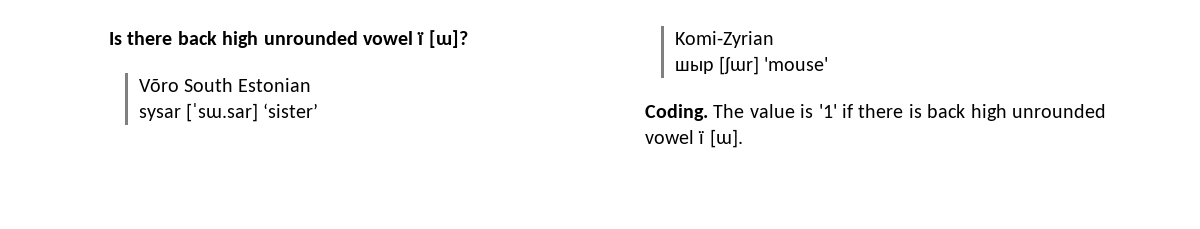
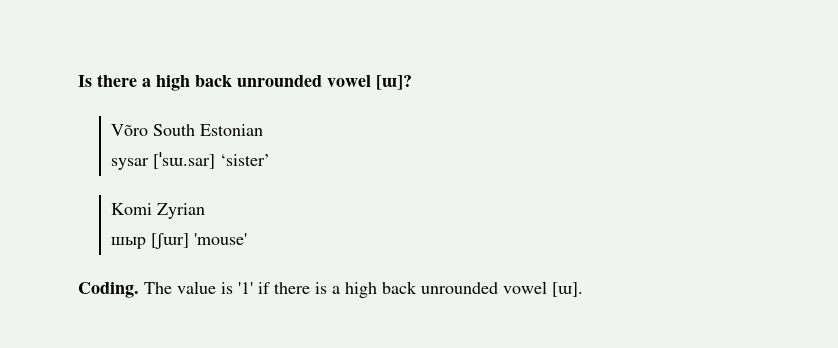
- Is there back high unrounded vowel ï [ɯ]?
+ Is there a high back unrounded vowel [ɯ]?
- Komi-Zyrian
+ Komi Zyrian
- The value is '1' if there is back high unrounded vowel ï [ɯ].
+ The value is '1' if there is a high back unrounded vowel [ɯ].

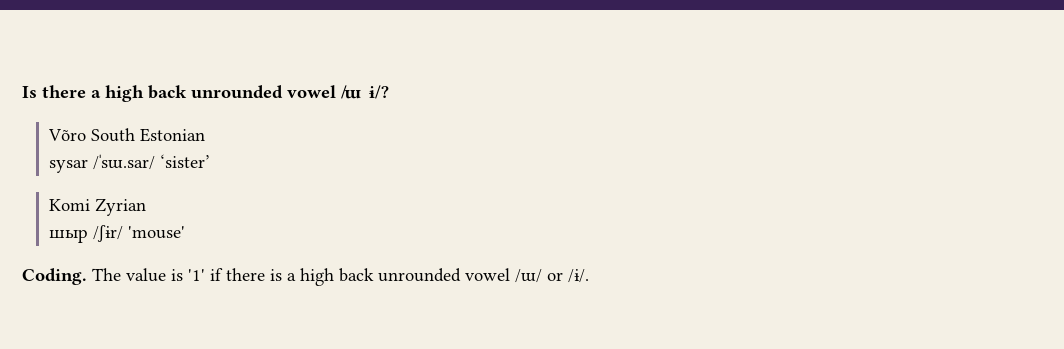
- Is there a high back unrounded vowel [ɯ]?
+ Is there a high back unrounded vowel /ɯ ɨ/?
- sysar [ˈsɯ.sar] ‘sister’
+ sysar /ˈsɯ.sar/ ‘sister’
- шыр [ʃɯr] 'mouse'
+ шыр /ʃɨr/ 'mouse'
- The value is '1' if there is a high back unrounded vowel [ɯ].
+ The value is '1' if there is a high back unrounded vowel /ɯ/ or /ɨ/.

